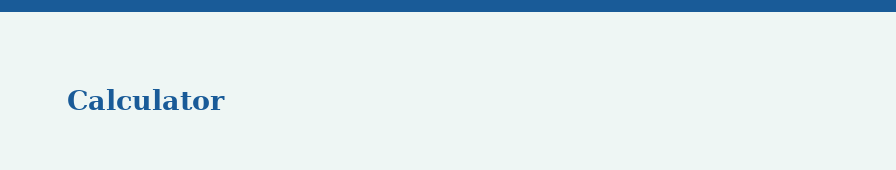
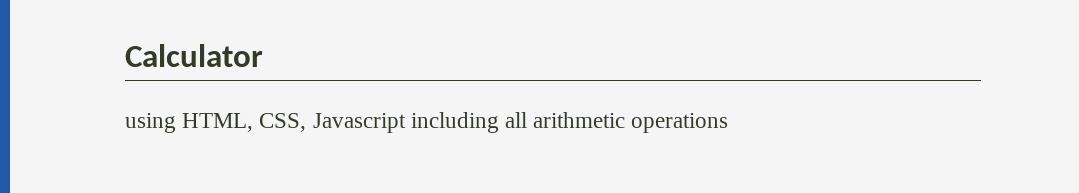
+ using HTML, CSS, Javascript including all arithmetic operations

